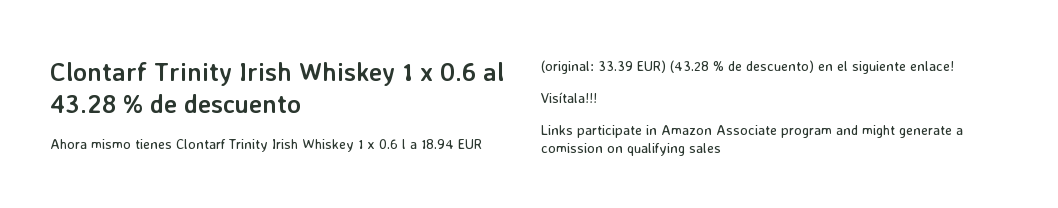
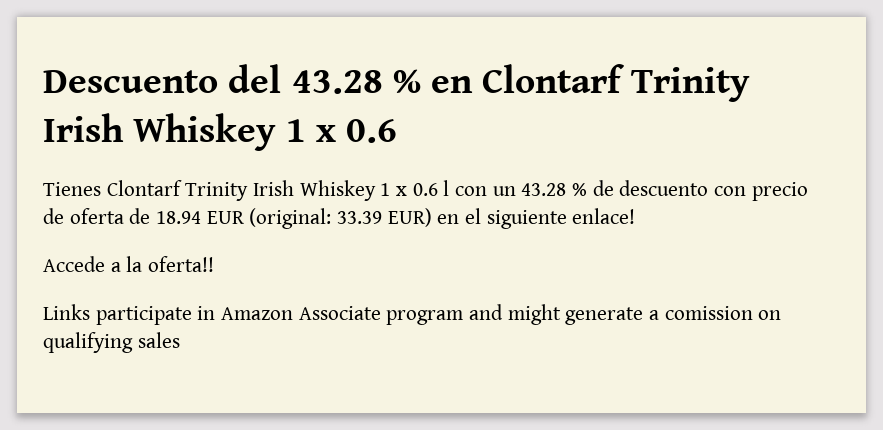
- Clontarf Trinity Irish Whiskey 1 x 0.6 al 43.28 % de descuento
- Ahora mismo tienes Clontarf Trinity Irish Whiskey 1 x 0.6 l a 18.94 EUR (original: 33.39 EUR) (43.28 % de descuento) en el siguiente enlace!
+ Descuento del 43.28 % en Clontarf Trinity Irish Whiskey 1 x 0.6
+ Tienes Clontarf Trinity Irish Whiskey 1 x 0.6 l con un 43.28 % de descuento con precio de oferta de 18.94 EUR (original: 33.39 EUR) en el siguiente enlace!
- Visítala!!!
+ Accede a la oferta!!

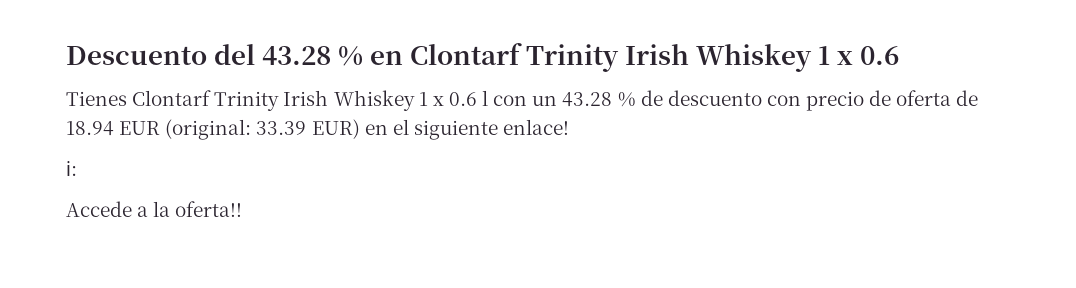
+ ℹ:
- Links participate in Amazon Associate program and might generate a comission on qualifying sales

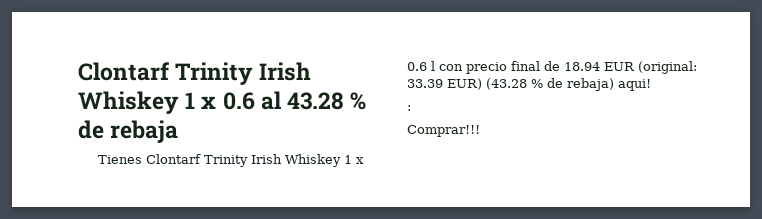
- Descuento del 43.28 % en Clontarf Trinity Irish Whiskey 1 x 0.6
+ Clontarf Trinity Irish Whiskey 1 x 0.6 al 43.28 % de rebaja
- Tienes Clontarf Trinity Irish Whiskey 1 x 0.6 l con un 43.28 % de descuento con precio de oferta de 18.94 EUR (original: 33.39 EUR) en el siguiente enlace!
- ℹ:
- Accede a la oferta!!
+ Tienes Clontarf Trinity Irish Whiskey 1 x 0.6 l con precio final de 18.94 EUR (original: 33.39 EUR) (43.28 % de rebaja) aqui!
+ :
+ Comprar!!!

